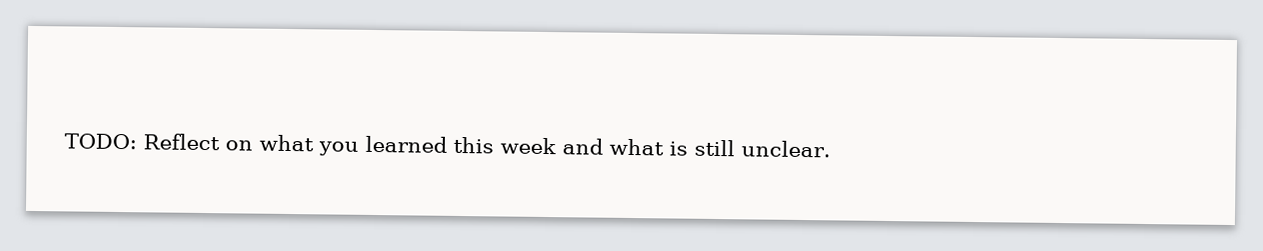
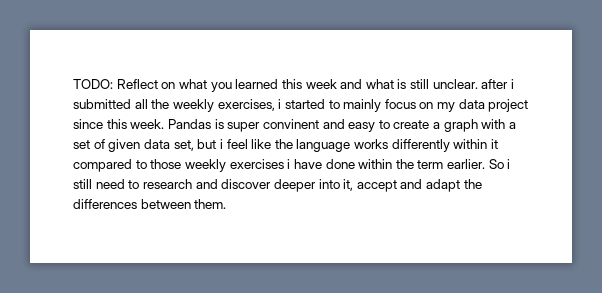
- TODO: Reflect on what you learned this week and what is still unclear.
+ TODO: Reflect on what you learned this week and what is still unclear. after i submitted all the weekly exercises, i started to mainly focus on my data project since this week. Pandas is super convinent and easy to create a graph with a set of given data set, but i feel like the language works differently within it compared to those weekly exercises i have done within the term earlier. So i still need to research and discover deeper into it, accept and adapt the differences between them.

